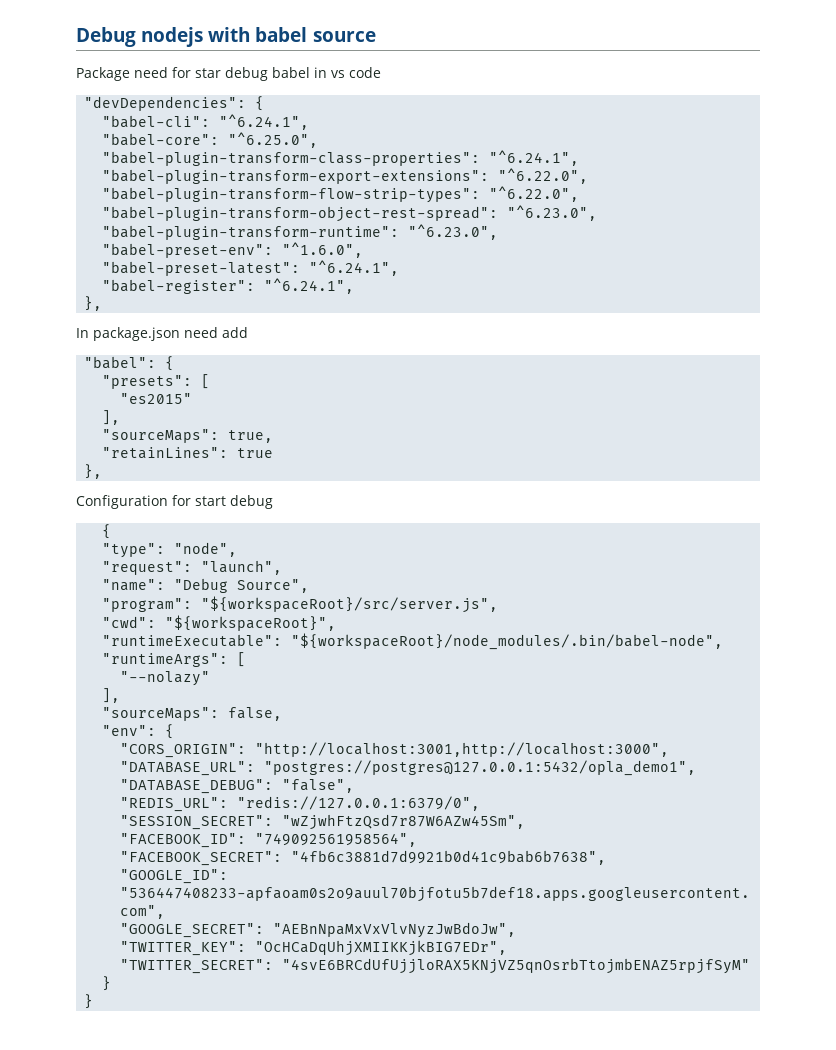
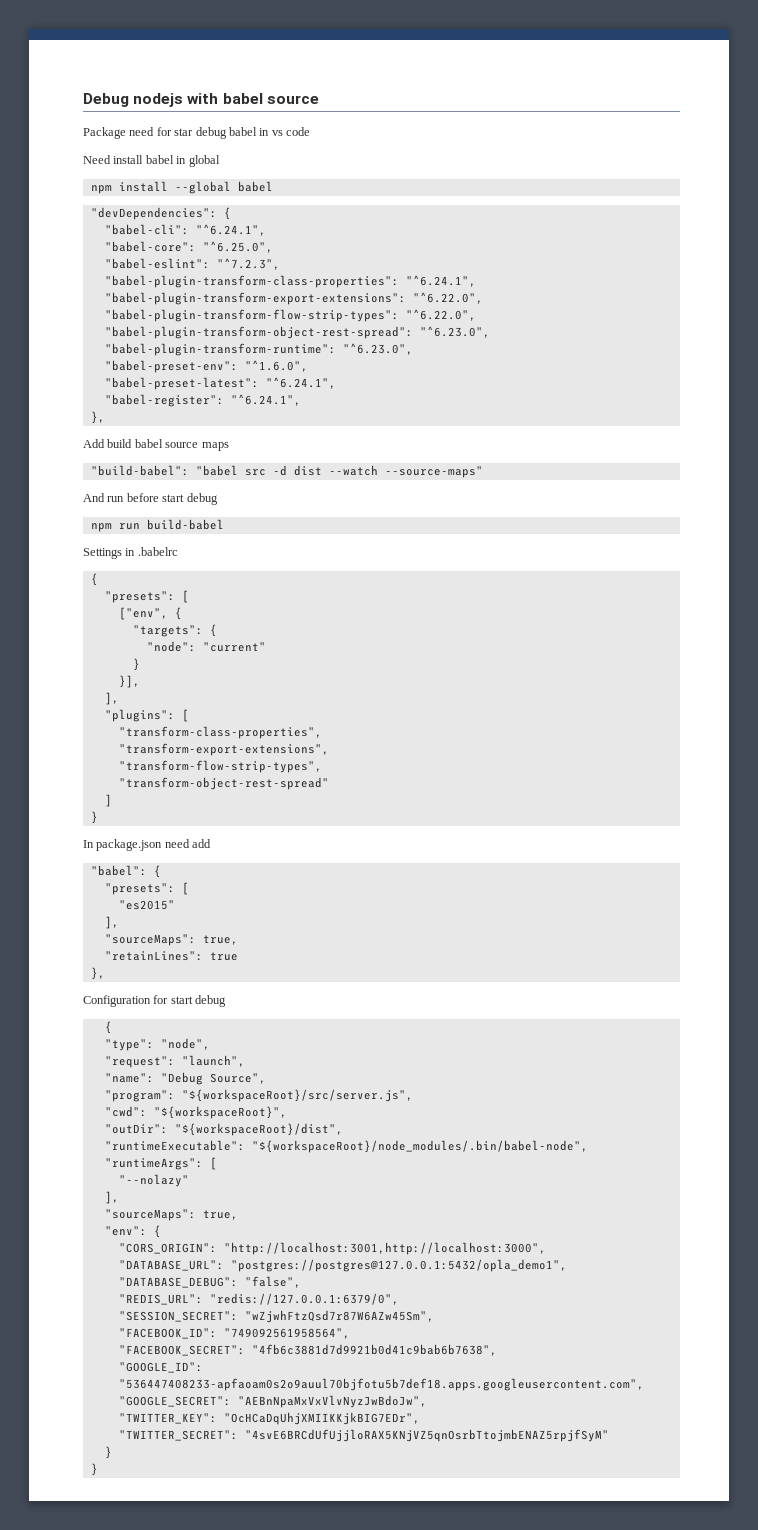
+ Need install babel in global
+ npm install --global babel
+ "babel-eslint": "^7.2.3",
+ Add build babel source maps
+ "build-babel": "babel src -d dist --watch --source-maps"
+ And run before start debug
+ npm run build-babel
+ Settings in .babelrc
+ {
+ "presets": [
+ ["env", {
+ "targets": {
+ "node": "current"
+ }
+ }],
+ ],
+ "plugins": [
+ "transform-class-properties",
+ "transform-export-extensions",
+ "transform-flow-strip-types",
+ "transform-object-rest-spread"
+ ]
+ }
+ "outDir": "${workspaceRoot}/dist",
  "--nolazy"
  ],
- "sourceMaps": false,
+ "sourceMaps": true,

